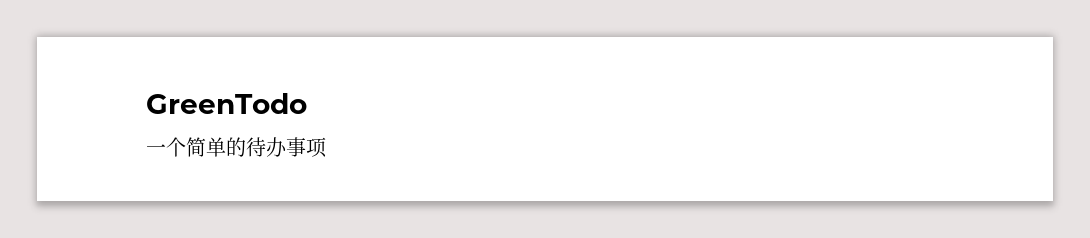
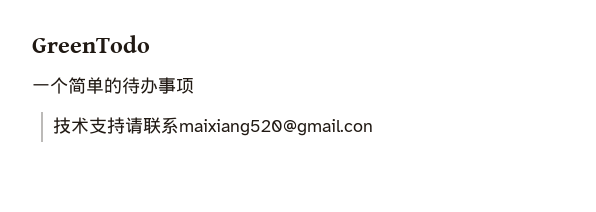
+ 技术支持请联系maixiang520@gmail.con

